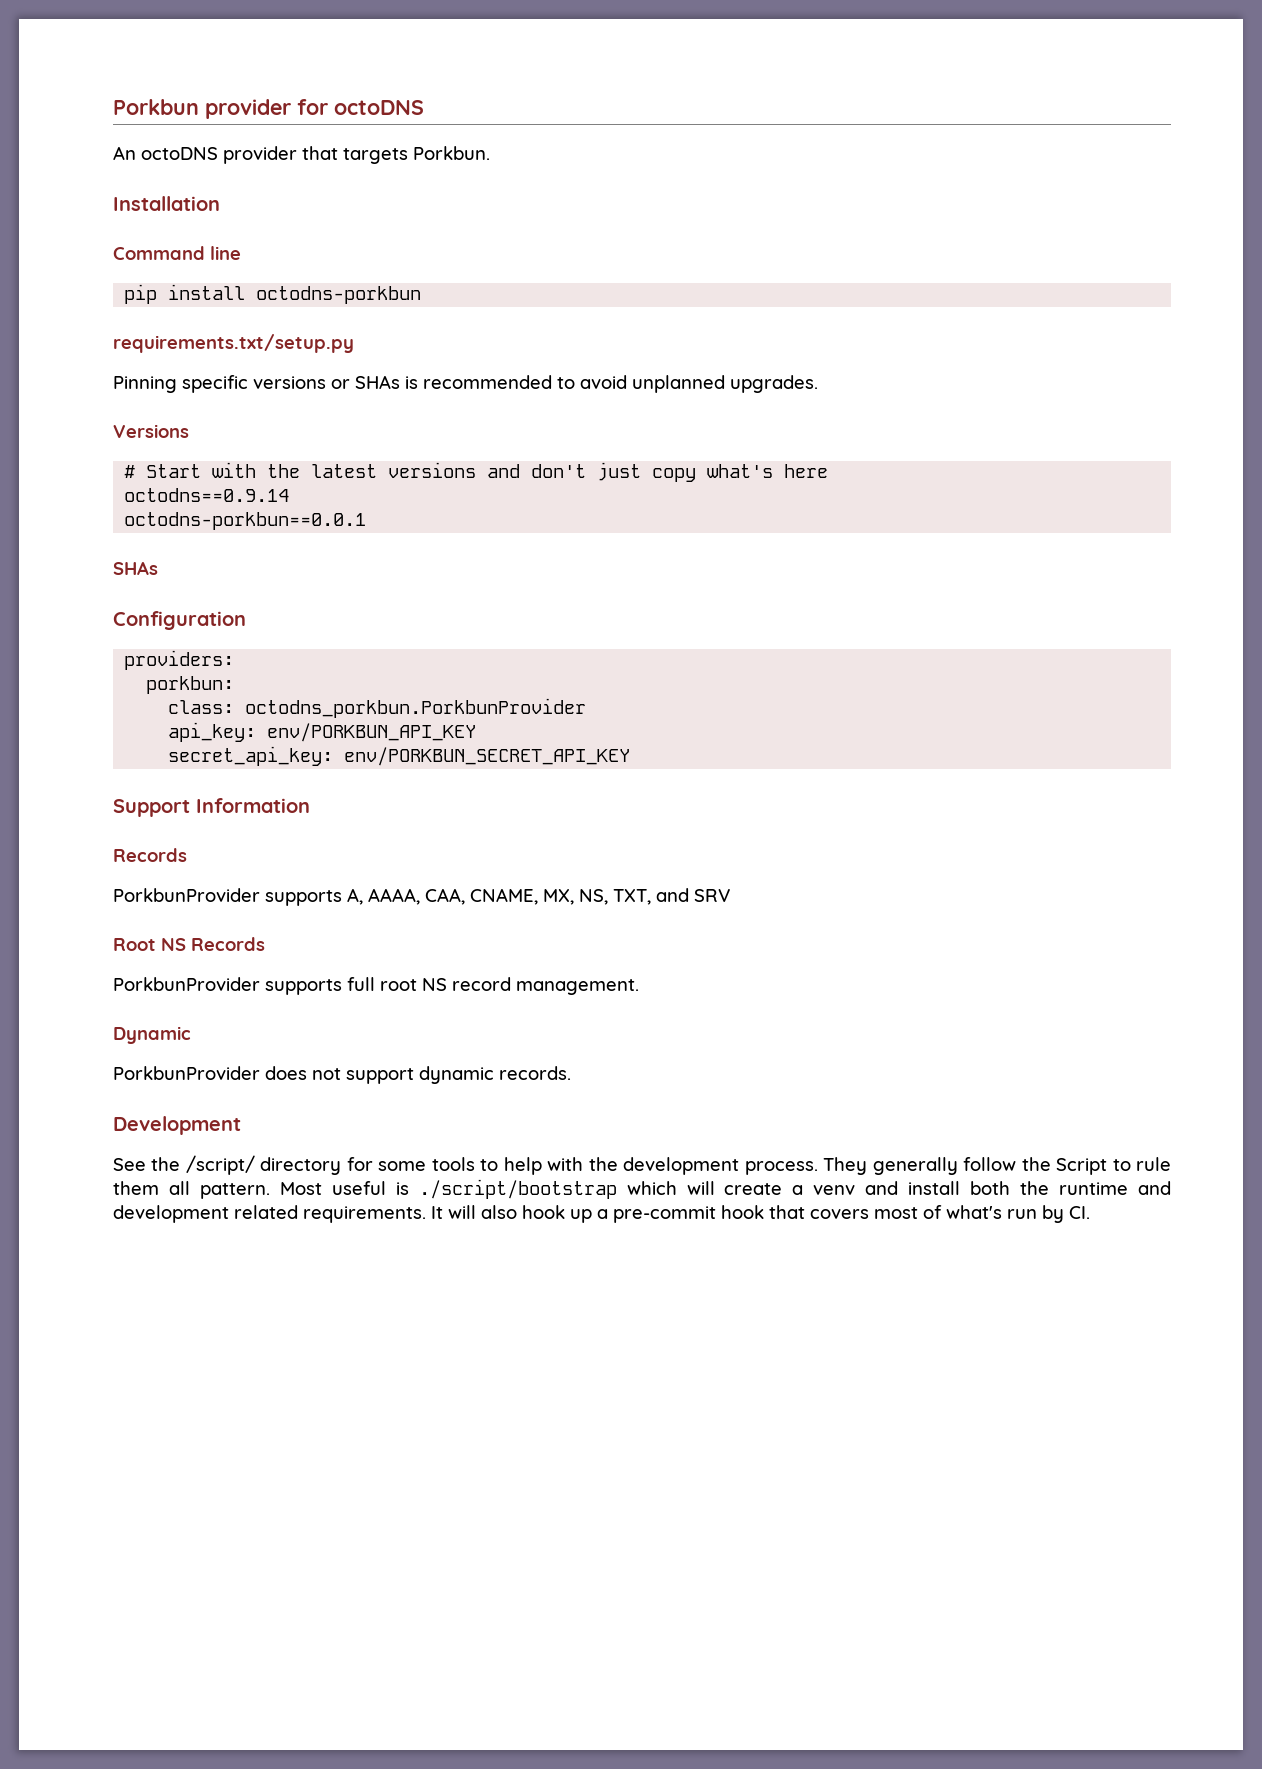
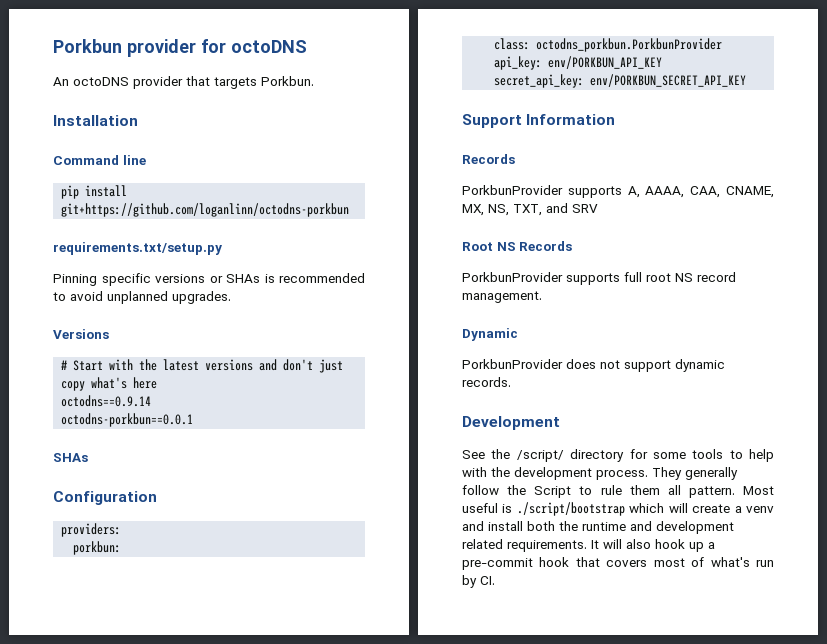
- pip install octodns-porkbun
+ pip install git+https://github.com/loganlinn/octodns-porkbun

